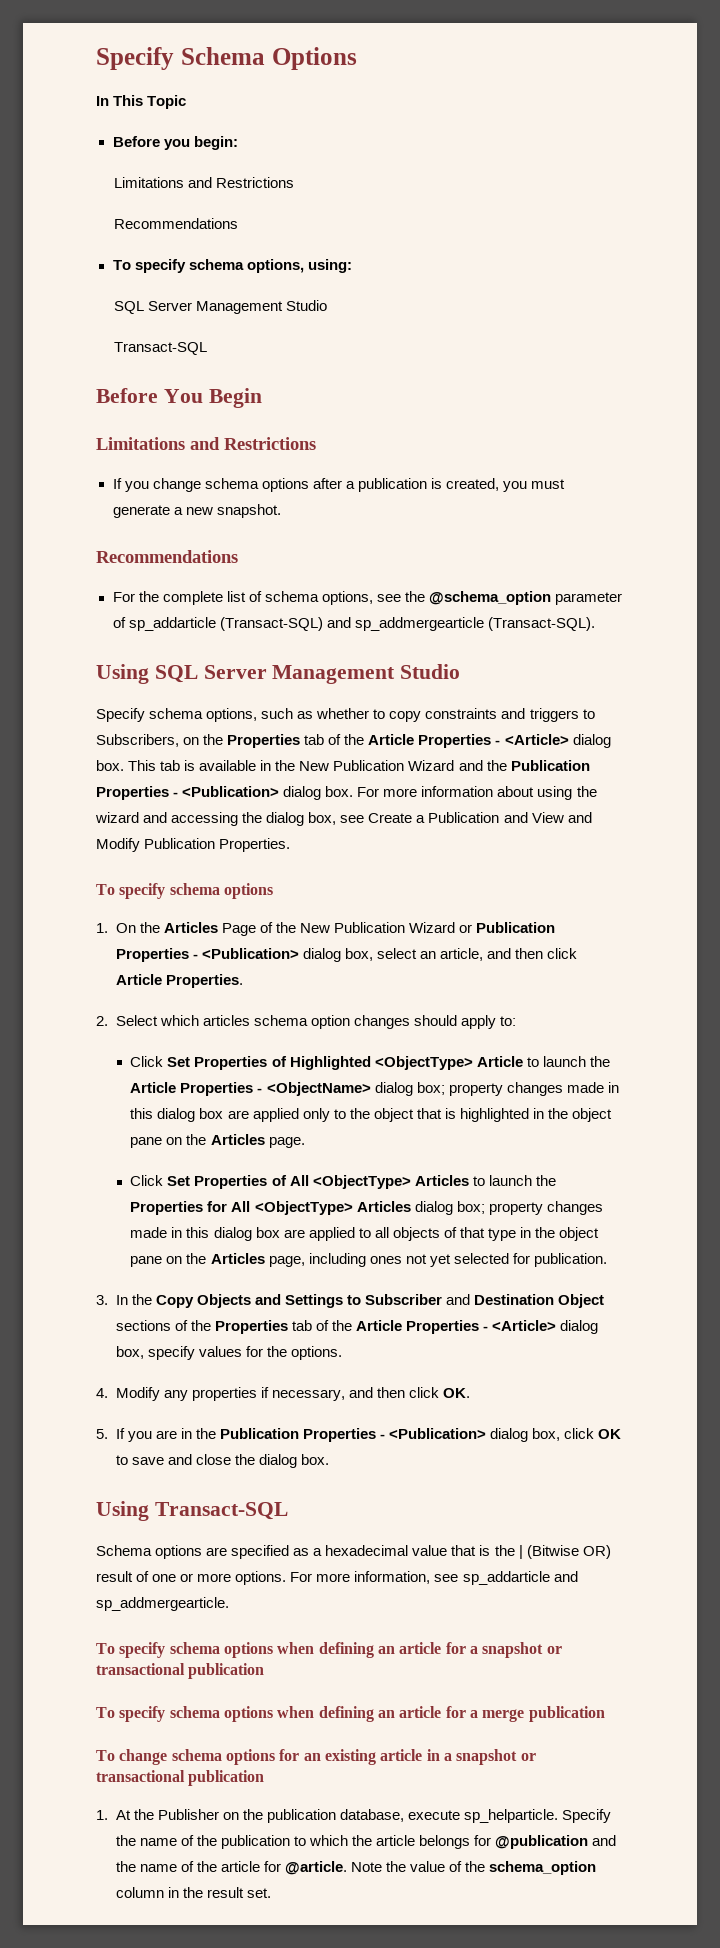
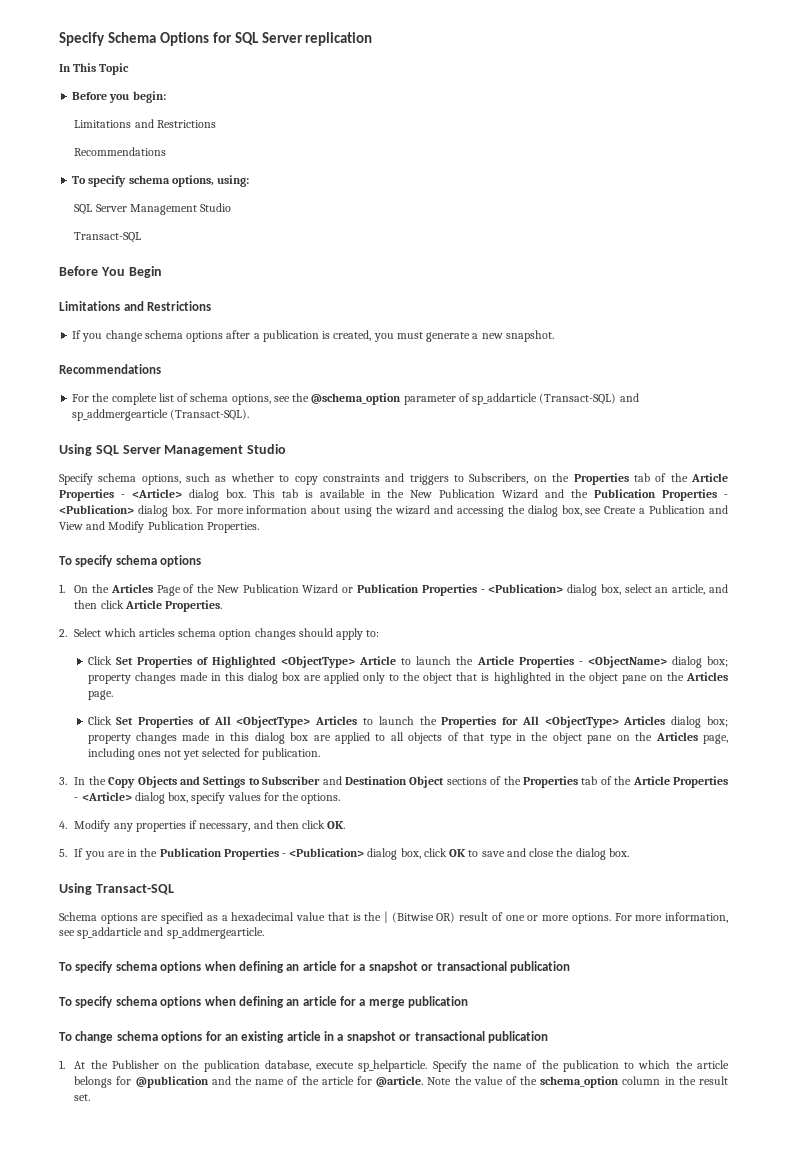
- Specify Schema Options
+ Specify Schema Options for SQL Server replication

